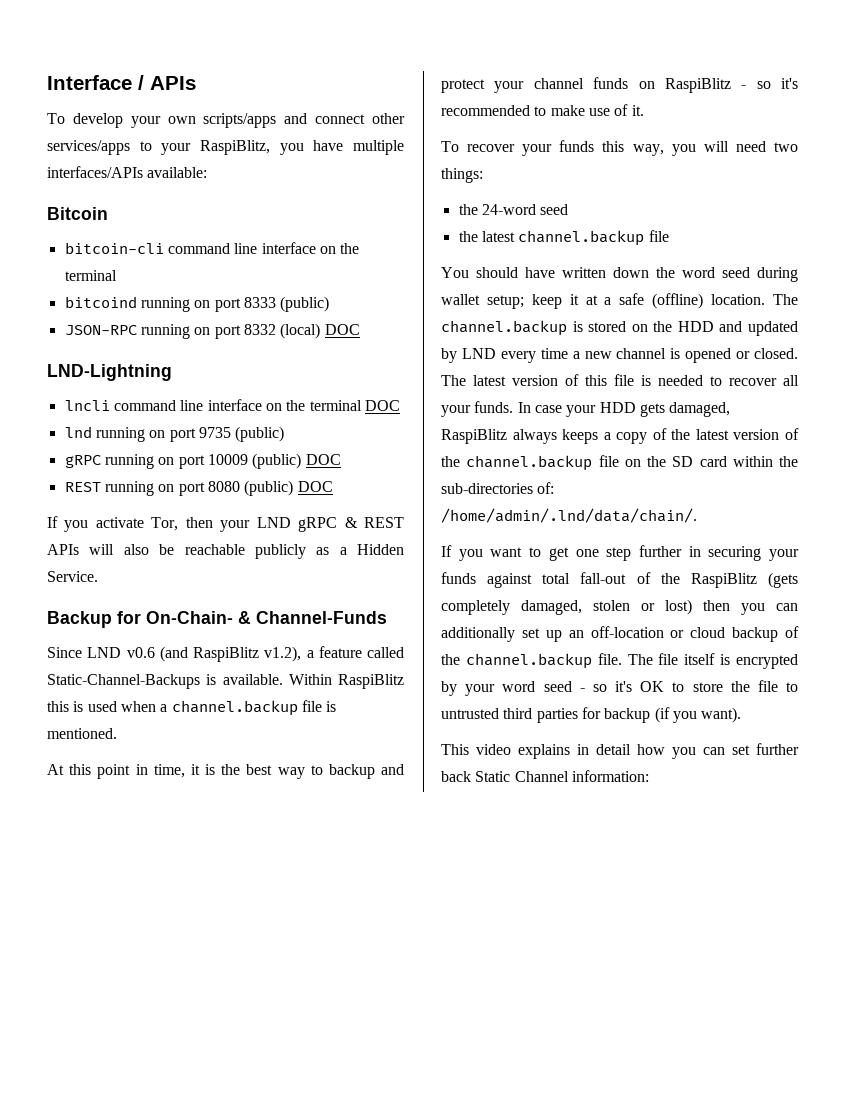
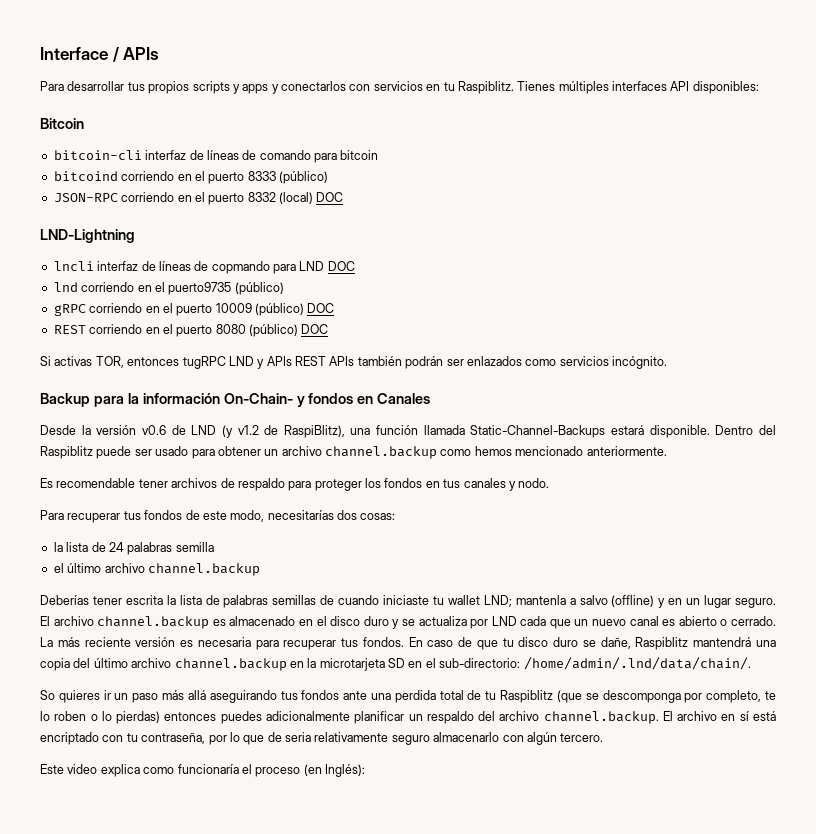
- To develop your own scripts/apps and connect other services/apps to your RaspiBlitz, you have multiple interfaces/APIs available:
+ Para desarrollar tus propios scripts y apps y conectarlos con servicios en tu Raspiblitz. Tienes múltiples interfaces API disponibles:
  Bitcoin
- bitcoin-cli command line interface on the terminal
- bitcoind running on port 8333 (public)
- JSON-RPC running on port 8332 (local) DOC
+ bitcoin-cli interfaz de líneas de comando para bitcoin
+ bitcoind corriendo en el puerto 8333 (público)
+ JSON-RPC corriendo en el puerto 8332 (local) DOC
- lncli command line interface on the terminal DOC
- lnd running on port 9735 (public)
- gRPC running on port 10009 (public) DOC
- REST running on port 8080 (public) DOC
- If you activate Tor, then your LND gRPC & REST APIs will also be reachable publicly as a Hidden Service.
- Backup for On-Chain- & Channel-Funds
- Since LND v0.6 (and RaspiBlitz v1.2), a feature called Static-Channel-Backups is available. Within RaspiBlitz this is used when a channel.backup file is mentioned.
- At this point in time, it is the best way to backup and protect your channel funds on RaspiBlitz - so it's recommended to make use of it.
- To recover your funds this way, you will need two things:
- the 24-word seed
- the latest channel.backup file
- You should have written down the word seed during wallet setup; keep it at a safe (offline) location. The channel.backup is stored on the HDD and updated by LND every time a new channel is opened or closed. The latest version of this file is needed to recover all your funds. In case your HDD gets damaged, RaspiBlitz always keeps a copy of the latest version of the channel.backup file on the SD card within the sub-directories of: /home/admin/.lnd/data/chain/.
- If you want to get one step further in securing your funds against total fall-out of the RaspiBlitz (gets completely damaged, stolen or lost) then you can additionally set up an off-location or cloud backup of the channel.backup file. The file itself is encrypted by your word seed - so it's OK to store the file to untrusted third parties for backup (if you want).
- This video explains in detail how you can set further back Static Channel information:
+ lncli interfaz de líneas de copmando para LND DOC
+ lnd corriendo en el puerto9735 (público)
+ gRPC corriendo en el puerto 10009 (público) DOC
+ REST corriendo en el puerto 8080 (público) DOC
+ Si activas TOR, entonces tugRPC LND y APIs REST APIs también podrán ser enlazados como servicios incógnito.
+ Backup para la información On-Chain- y fondos en Canales
+ Desde la versión v0.6 de LND (y v1.2 de RaspiBlitz), una función llamada Static-Channel-Backups estará disponible. Dentro del Raspiblitz puede ser usado para obtener un archivo channel.backup como hemos mencionado anteriormente.
+ Es recomendable tener archivos de respaldo para proteger los fondos en tus canales y nodo.
+ Para recuperar tus fondos de este modo, necesitarías dos cosas:
+ la lista de 24 palabras semilla
+ el último archivo channel.backup
+ Deberías tener escrita la lista de palabras semillas de cuando iniciaste tu wallet LND; mantenla a salvo (offline) y en un lugar seguro. El archivo channel.backup es almacenado en el disco duro y se actualiza por LND cada que un nuevo canal es abierto o cerrado. La más reciente versión es necesaria para recuperar tus fondos. En caso de que tu disco duro se dañe, Raspiblitz mantendrá una copia del último archivo channel.backup en la microtarjeta SD en el sub-directorio: /home/admin/.lnd/data/chain/.
+ So quieres ir un paso más allá aseguirando tus fondos ante una perdida total de tu Raspiblitz (que se descomponga por completo, te lo roben o lo pierdas) entonces puedes adicionalmente planificar un respaldo del archivo channel.backup. El archivo en sí está encriptado con tu contraseña, por lo que de seria relativamente seguro almacenarlo con algún tercero.
+ Este video explica como funcionaría el proceso (en Inglés):

